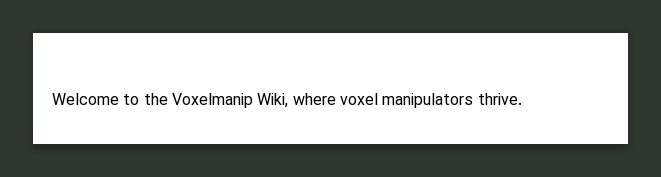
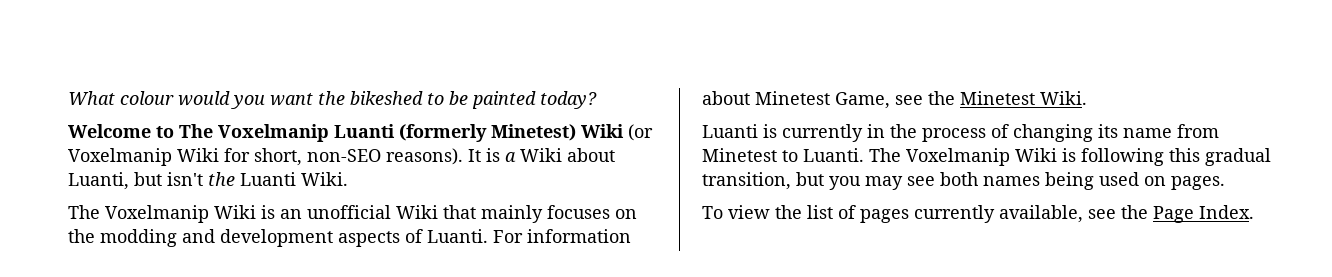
- Welcome to the Voxelmanip Wiki, where voxel manipulators thrive.
+ What colour would you want the bikeshed to be painted today?
+ Welcome to The Voxelmanip Luanti (formerly Minetest) Wiki (or Voxelmanip Wiki for short, non-SEO reasons). It is a Wiki about Luanti, but isn't the Luanti Wiki.
+ The Voxelmanip Wiki is an unofficial Wiki that mainly focuses on the modding and development aspects of Luanti. For information about Minetest Game, see the Minetest Wiki.
+ Luanti is currently in the process of changing its name from Minetest to Luanti. The Voxelmanip Wiki is following this gradual transition, but you may see both names being used on pages.
+ To view the list of pages currently available, see the Page Index.

